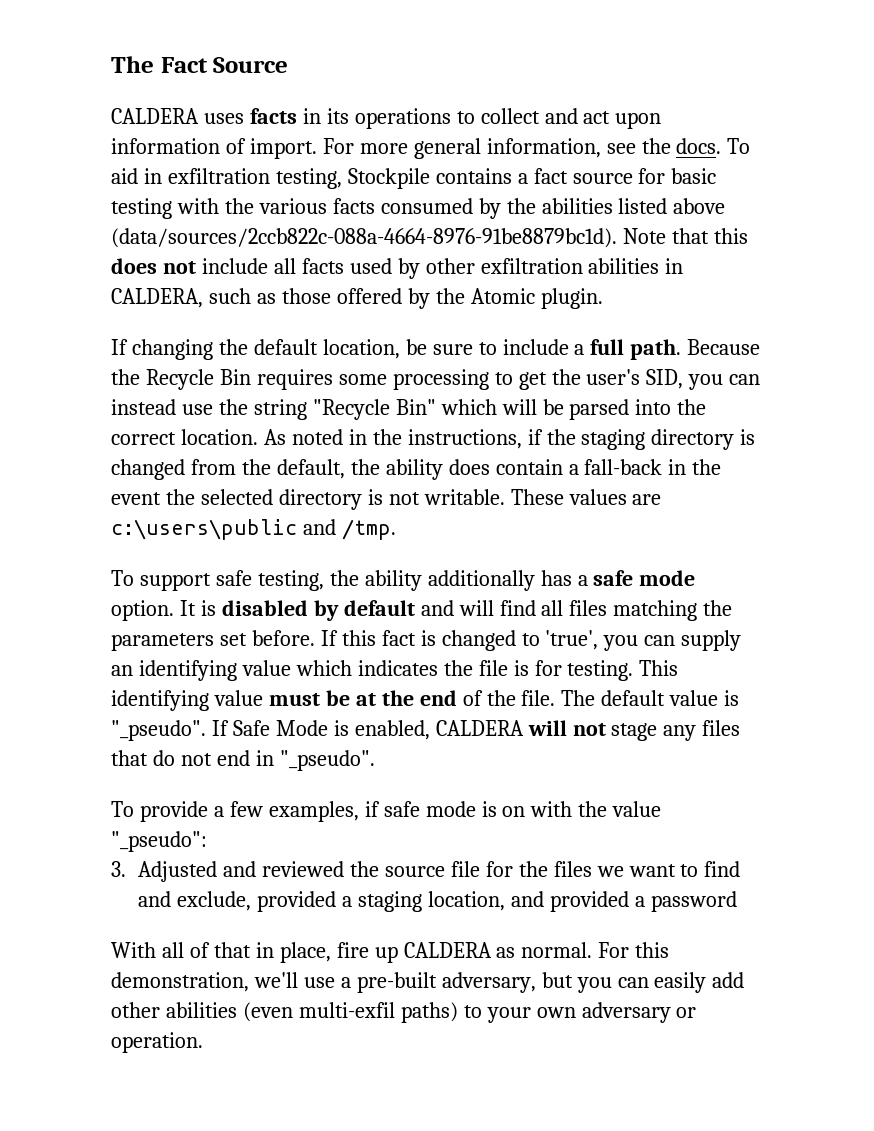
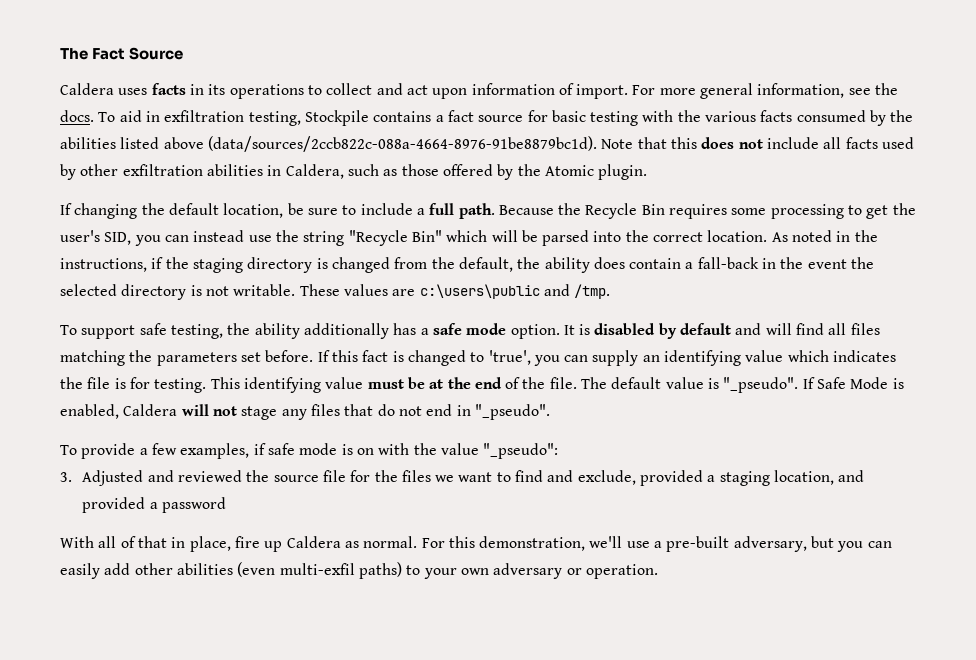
- CALDERA uses facts in its operations to collect and act upon information of import.
+ Caldera uses facts in its operations to collect and act upon information of import.
- Note that this does not include all facts used by other exfiltration abilities in CALDERA, such as those offered by the Atomic plugin.
+ Note that this does not include all facts used by other exfiltration abilities in Caldera, such as those offered by the Atomic plugin.
- If Safe Mode is enabled, CALDERA will not stage any files that do not end in "_pseudo".
+ If Safe Mode is enabled, Caldera will not stage any files that do not end in "_pseudo".
- With all of that in place, fire up CALDERA as normal.
+ With all of that in place, fire up Caldera as normal.

